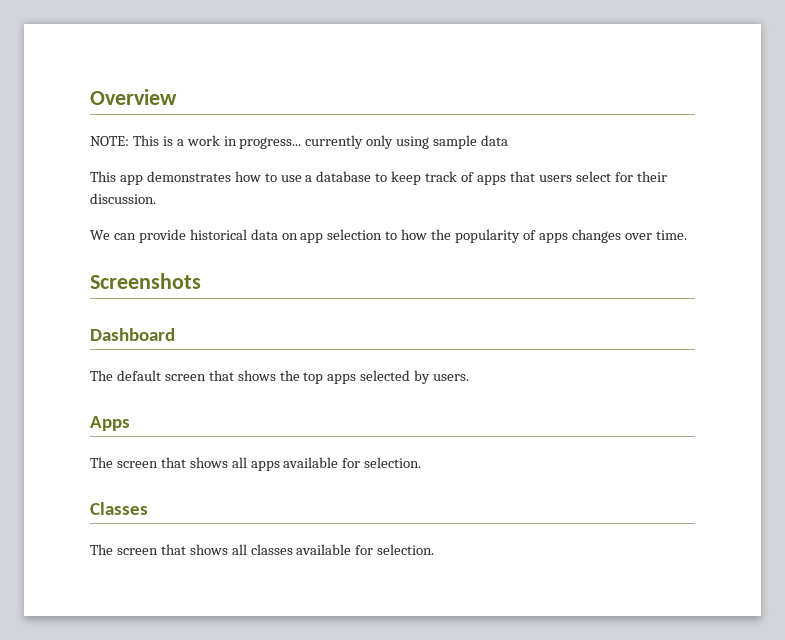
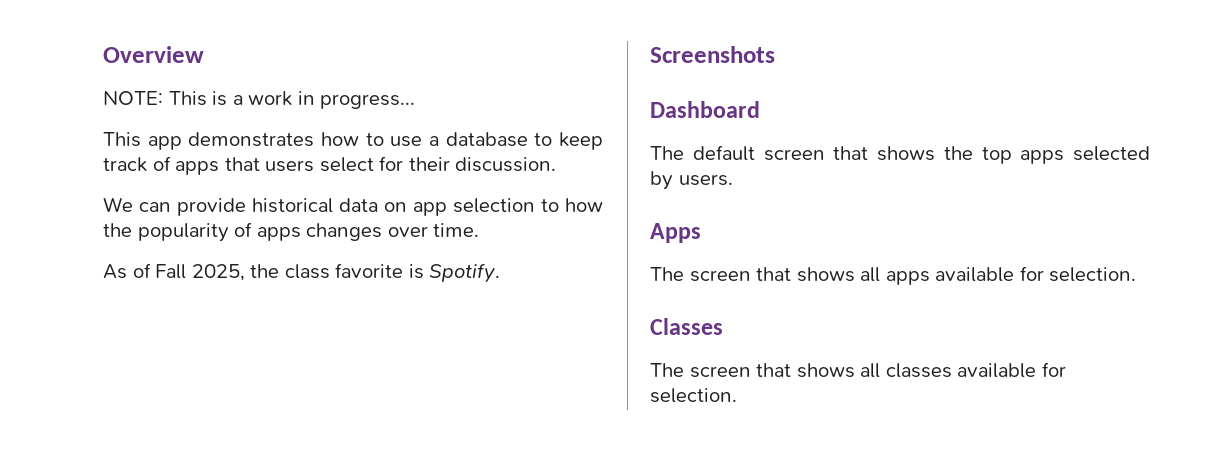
- NOTE: This is a work in progress... currently only using sample data
+ NOTE: This is a work in progress...
+ As of Fall 2025, the class favorite is Spotify.

